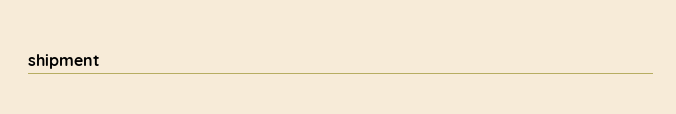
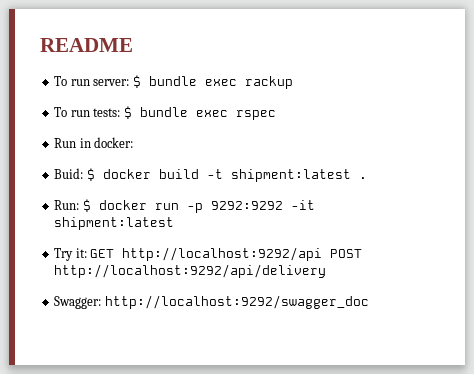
- shipment
+ README
+ To run server: $ bundle exec rackup
+ To run tests: $ bundle exec rspec
+ Run in docker:
+ Buid: $ docker build -t shipment:latest .
+ Run: $ docker run -p 9292:9292 -it shipment:latest
+ Try it: GET http://localhost:9292/api POST http://localhost:9292/api/delivery
+ Swagger: http://localhost:9292/swagger_doc

